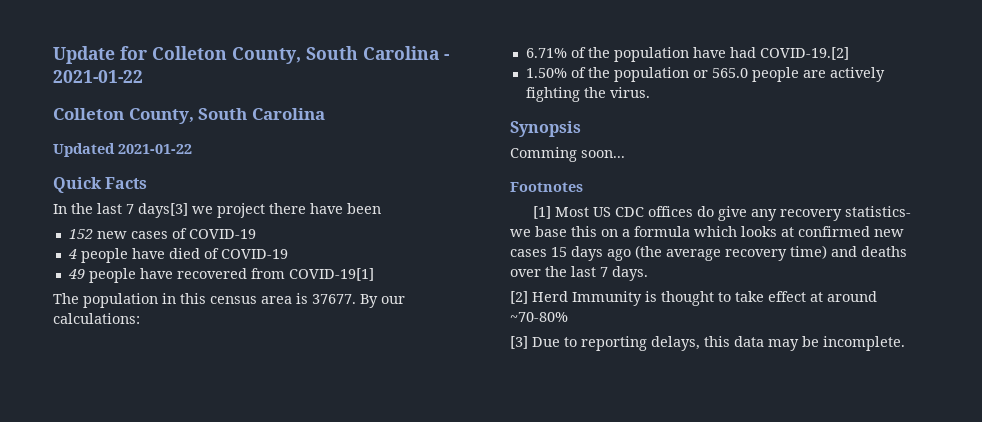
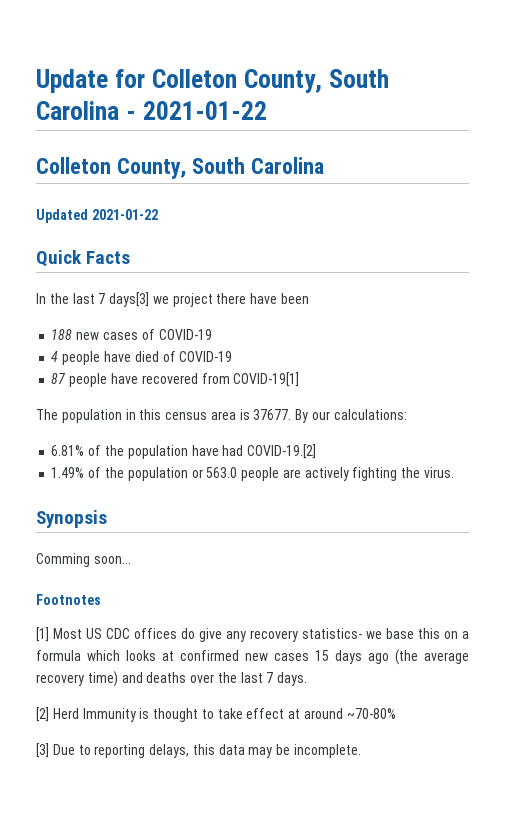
- 152 new cases of COVID-19
+ 188 new cases of COVID-19
- 49 people have recovered from COVID-19[1]
+ 87 people have recovered from COVID-19[1]
- 6.71% of the population have had COVID-19.[2]
+ 6.81% of the population have had COVID-19.[2]
- 1.50% of the population or 565.0 people are actively fighting the virus.
+ 1.49% of the population or 563.0 people are actively fighting the virus.

